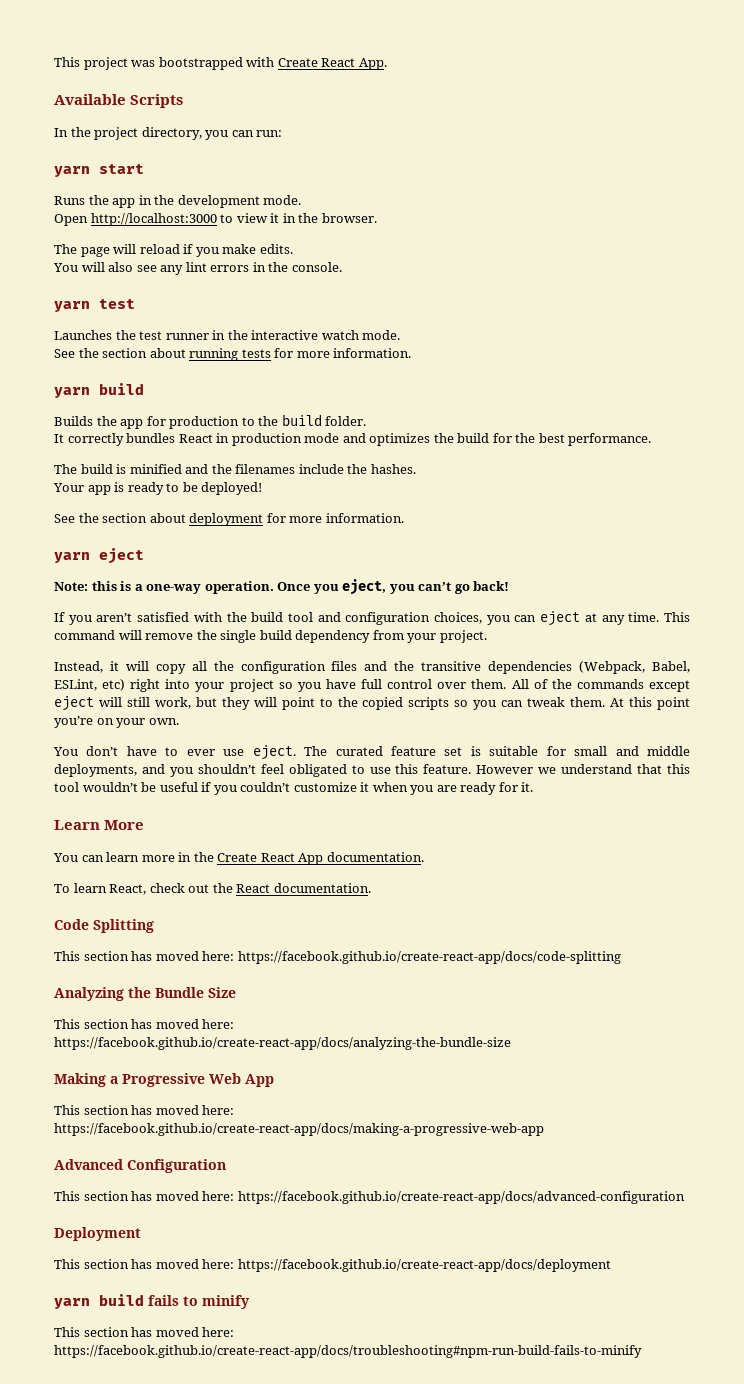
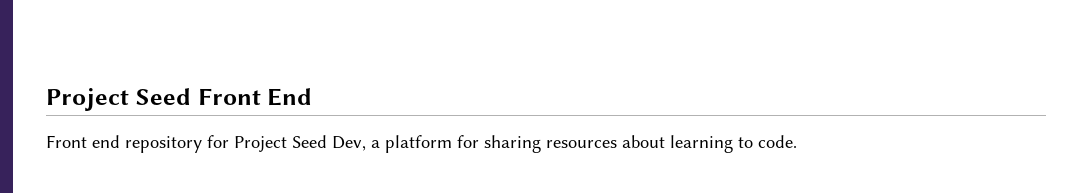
- This project was bootstrapped with Create React App.
- Available Scripts
- In the project directory, you can run:
- yarn start
- Runs the app in the development mode.
- Open http://localhost:3000 to view it in the browser.
- The page will reload if you make edits.
- You will also see any lint errors in the console.
- yarn test
- Launches the test runner in the interactive watch mode.
- See the section about running tests for more information.
- yarn build
- Builds the app for production to the build folder.
- It correctly bundles React in production mode and optimizes the build for the best performance.
- The build is minified and the filenames include the hashes.
- Your app is ready to be deployed!
- See the section about deployment for more information.
- yarn eject
- Note: this is a one-way operation. Once you eject, you can’t go back!
- If you aren’t satisfied with the build tool and configuration choices, you can eject at any time. This command will remove the single build dependency from your project.
- Instead, it will copy all the configuration files and the transitive dependencies (Webpack, Babel, ESLint, etc) right into your project so you have full control over them. All of the commands except eject will still work, but they will point to the copied scripts so you can tweak them. At this point you’re on your own.
- You don’t have to ever use eject. The curated feature set is suitable for small and middle deployments, and you shouldn’t feel obligated to use this feature. However we understand that this tool wouldn’t be useful if you couldn’t customize it when you are ready for it.
- Learn More
- You can learn more in the Create React App documentation.
- To learn React, check out the React documentation.
- Code Splitting
- This section has moved here: https://facebook.github.io/create-react-app/docs/code-splitting
- Analyzing the Bundle Size
- This section has moved here: https://facebook.github.io/create-react-app/docs/analyzing-the-bundle-size
- Making a Progressive Web App
- This section has moved here: https://facebook.github.io/create-react-app/docs/making-a-progressive-web-app
- Advanced Configuration
- This section has moved here: https://facebook.github.io/create-react-app/docs/advanced-configuration
- Deployment
- This section has moved here: https://facebook.github.io/create-react-app/docs/deployment
- yarn build fails to minify
- This section has moved here: https://facebook.github.io/create-react-app/docs/troubleshooting#npm-run-build-fails-to-minify
+ Project Seed Front End
+ Front end repository for Project Seed Dev, a platform for sharing resources about learning to code.

